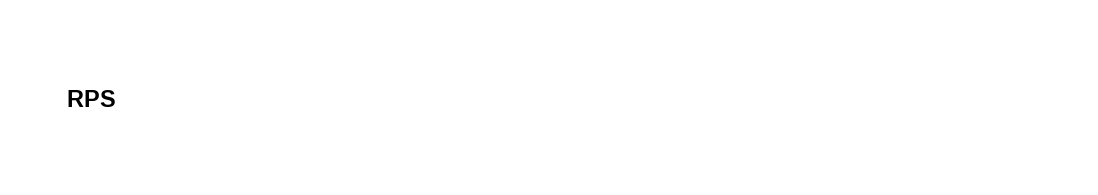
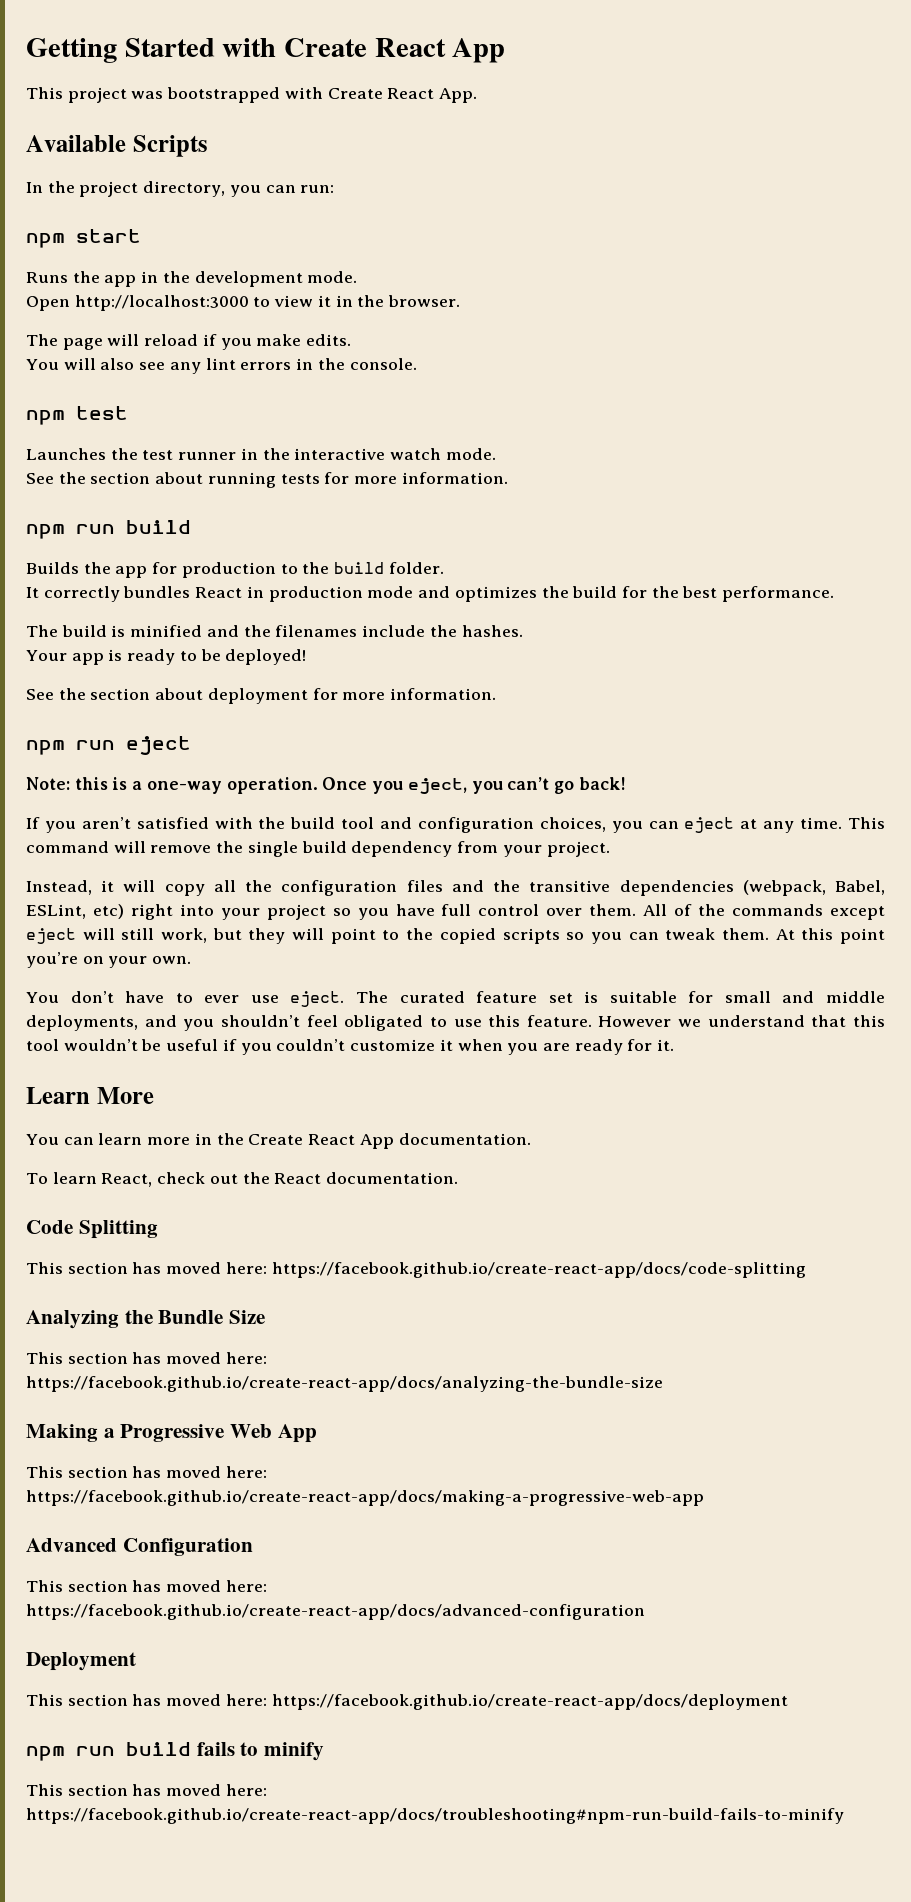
- RPS
+ Getting Started with Create React App
+ This project was bootstrapped with Create React App.
+ Available Scripts
+ In the project directory, you can run:
+ npm start
+ Runs the app in the development mode.
+ Open http://localhost:3000 to view it in the browser.
+ The page will reload if you make edits.
+ You will also see any lint errors in the console.
+ npm test
+ Launches the test runner in the interactive watch mode.
+ See the section about running tests for more information.
+ npm run build
+ Builds the app for production to the build folder.
+ It correctly bundles React in production mode and optimizes the build for the best performance.
+ The build is minified and the filenames include the hashes.
+ Your app is ready to be deployed!
+ See the section about deployment for more information.
+ npm run eject
+ Note: this is a one-way operation. Once you eject, you can’t go back!
+ If you aren’t satisfied with the build tool and configuration choices, you can eject at any time. This command will remove the single build dependency from your project.
+ Instead, it will copy all the configuration files and the transitive dependencies (webpack, Babel, ESLint, etc) right into your project so you have full control over them. All of the commands except eject will still work, but they will point to the copied scripts so you can tweak them. At this point you’re on your own.
+ You don’t have to ever use eject. The curated feature set is suitable for small and middle deployments, and you shouldn’t feel obligated to use this feature. However we understand that this tool wouldn’t be useful if you couldn’t customize it when you are ready for it.
+ Learn More
+ You can learn more in the Create React App documentation.
+ To learn React, check out the React documentation.
+ Code Splitting
+ This section has moved here: https://facebook.github.io/create-react-app/docs/code-splitting
+ Analyzing the Bundle Size
+ This section has moved here: https://facebook.github.io/create-react-app/docs/analyzing-the-bundle-size
+ Making a Progressive Web App
+ This section has moved here: https://facebook.github.io/create-react-app/docs/making-a-progressive-web-app
+ Advanced Configuration
+ This section has moved here: https://facebook.github.io/create-react-app/docs/advanced-configuration
+ Deployment
+ This section has moved here: https://facebook.github.io/create-react-app/docs/deployment
+ npm run build fails to minify
+ This section has moved here: https://facebook.github.io/create-react-app/docs/troubleshooting#npm-run-build-fails-to-minify

